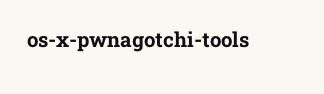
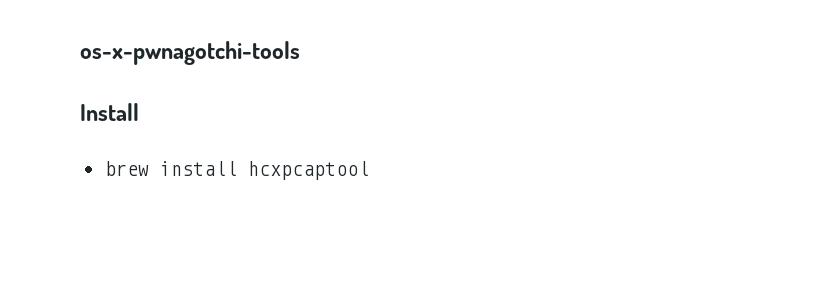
+ Install
+ brew install hcxpcaptool

